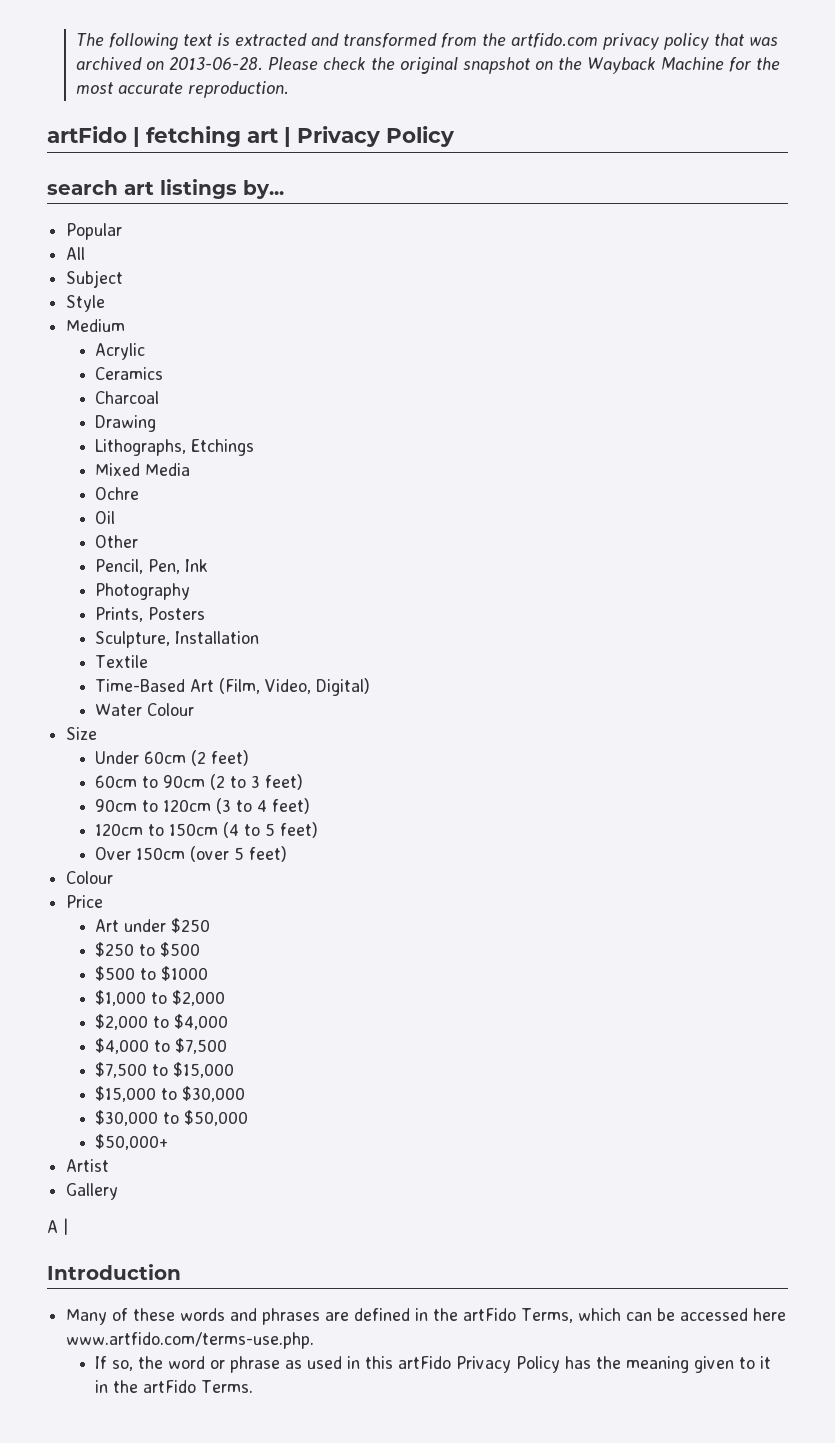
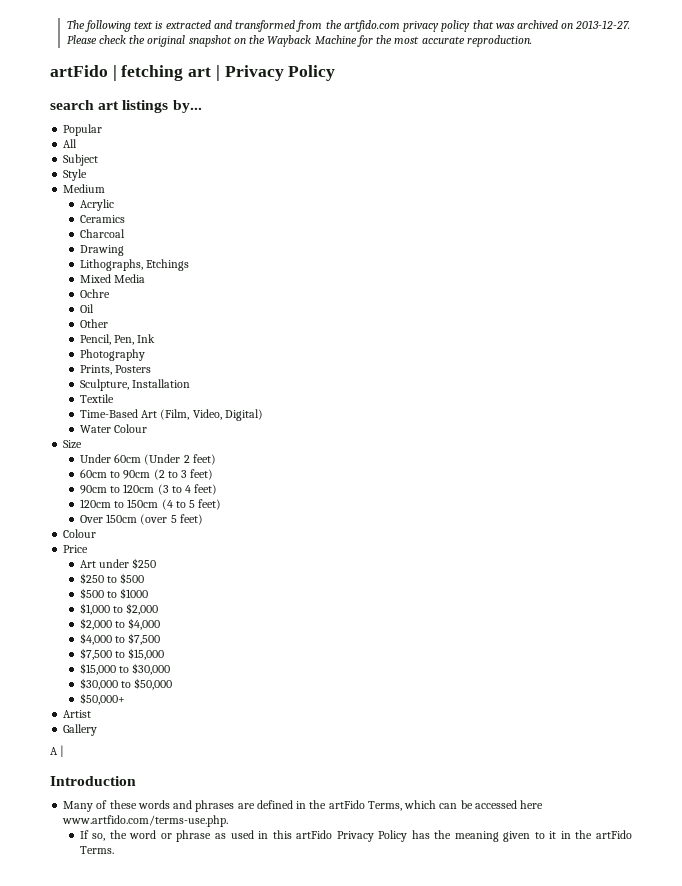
- The following text is extracted and transformed from the artfido.com privacy policy that was archived on 2013-06-28.
+ The following text is extracted and transformed from the artfido.com privacy policy that was archived on 2013-12-27.
- Under 60cm (2 feet)
+ Under 60cm (Under 2 feet)

